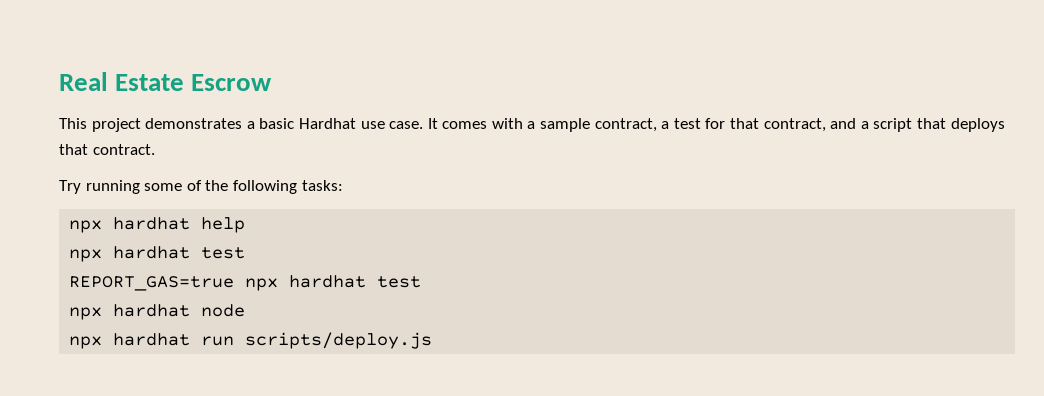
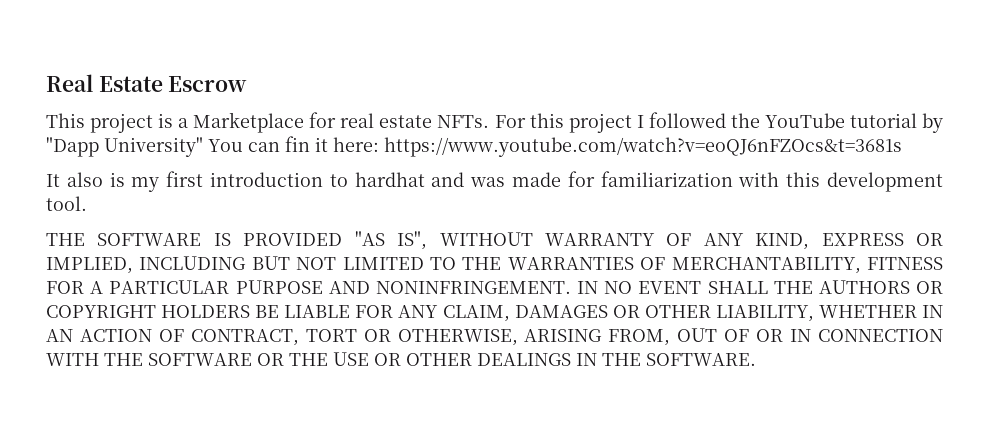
- This project demonstrates a basic Hardhat use case. It comes with a sample contract, a test for that contract, and a script that deploys that contract.
- Try running some of the following tasks:
- npx hardhat help
- npx hardhat test
- REPORT_GAS=true npx hardhat test
- npx hardhat node
- npx hardhat run scripts/deploy.js
+ This project is a Marketplace for real estate NFTs. For this project I followed the YouTube tutorial by "Dapp University" You can fin it here: https://www.youtube.com/watch?v=eoQJ6nFZOcs&t=3681s
+ It also is my first introduction to hardhat and was made for familiarization with this development tool.
+ THE SOFTWARE IS PROVIDED "AS IS", WITHOUT WARRANTY OF ANY KIND, EXPRESS OR IMPLIED, INCLUDING BUT NOT LIMITED TO THE WARRANTIES OF MERCHANTABILITY, FITNESS FOR A PARTICULAR PURPOSE AND NONINFRINGEMENT. IN NO EVENT SHALL THE AUTHORS OR COPYRIGHT HOLDERS BE LIABLE FOR ANY CLAIM, DAMAGES OR OTHER LIABILITY, WHETHER IN AN ACTION OF CONTRACT, TORT OR OTHERWISE, ARISING FROM, OUT OF OR IN CONNECTION WITH THE SOFTWARE OR THE USE OR OTHER DEALINGS IN THE SOFTWARE.

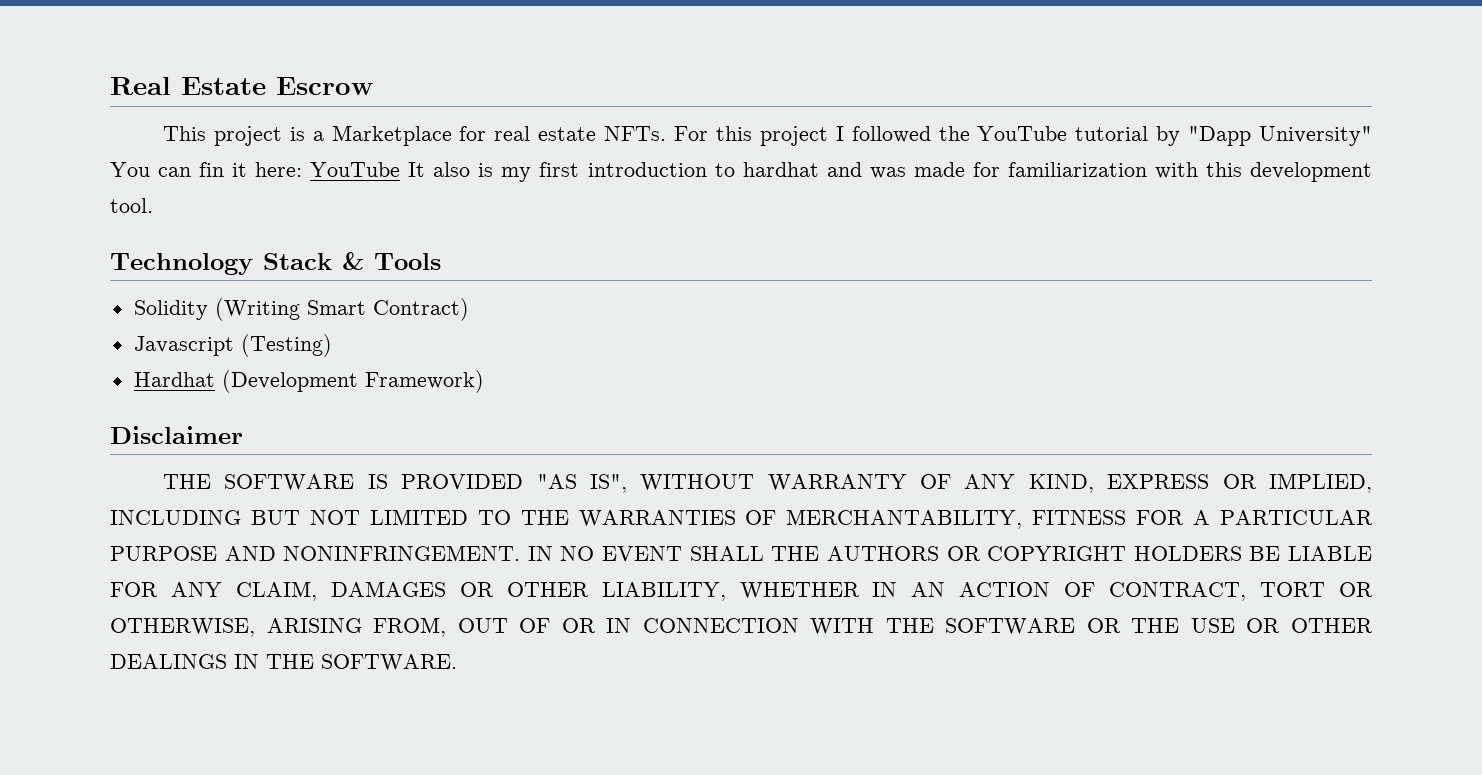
- For this project I followed the YouTube tutorial by "Dapp University" You can fin it here: https://www.youtube.com/watch?v=eoQJ6nFZOcs&t=3681s
- It also is my first introduction to hardhat and was made for familiarization with this development tool.
+ For this project I followed the YouTube tutorial by "Dapp University" You can fin it here: YouTube It also is my first introduction to hardhat and was made for familiarization with this development tool.
+ Technology Stack & Tools
+ Solidity (Writing Smart Contract)
+ Javascript (Testing)
+ Hardhat (Development Framework)
+ Disclaimer

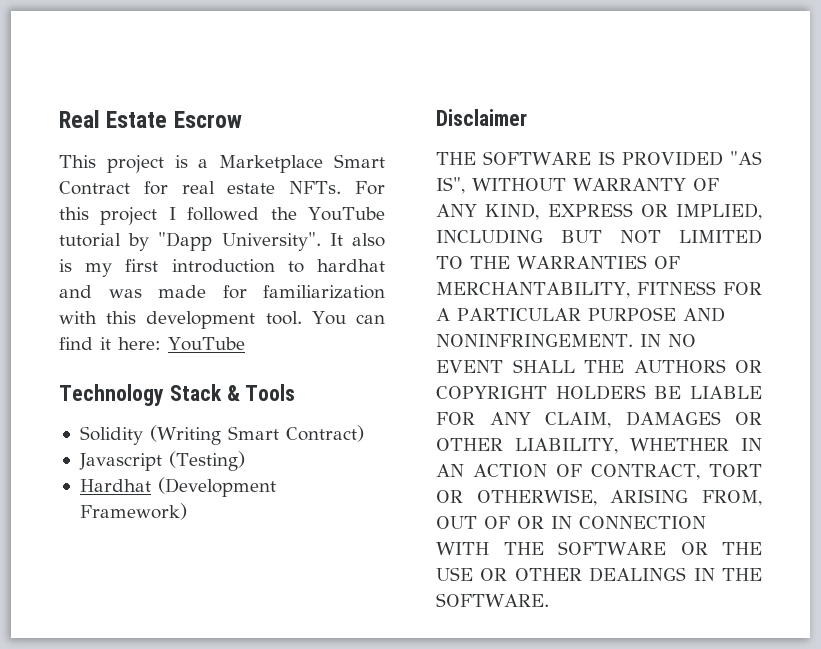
- This project is a Marketplace for real estate NFTs.
+ This project is a Marketplace Smart Contract for real estate NFTs.
- For this project I followed the YouTube tutorial by "Dapp University" You can fin it here: YouTube It also is my first introduction to hardhat and was made for familiarization with this development tool.
+ For this project I followed the YouTube tutorial by "Dapp University". It also is my first introduction to hardhat and was made for familiarization with this development tool. You can find it here: YouTube

